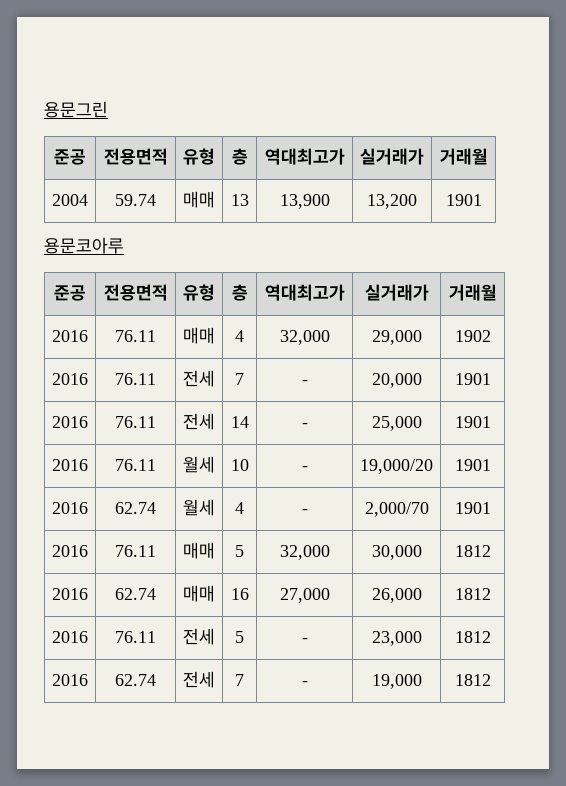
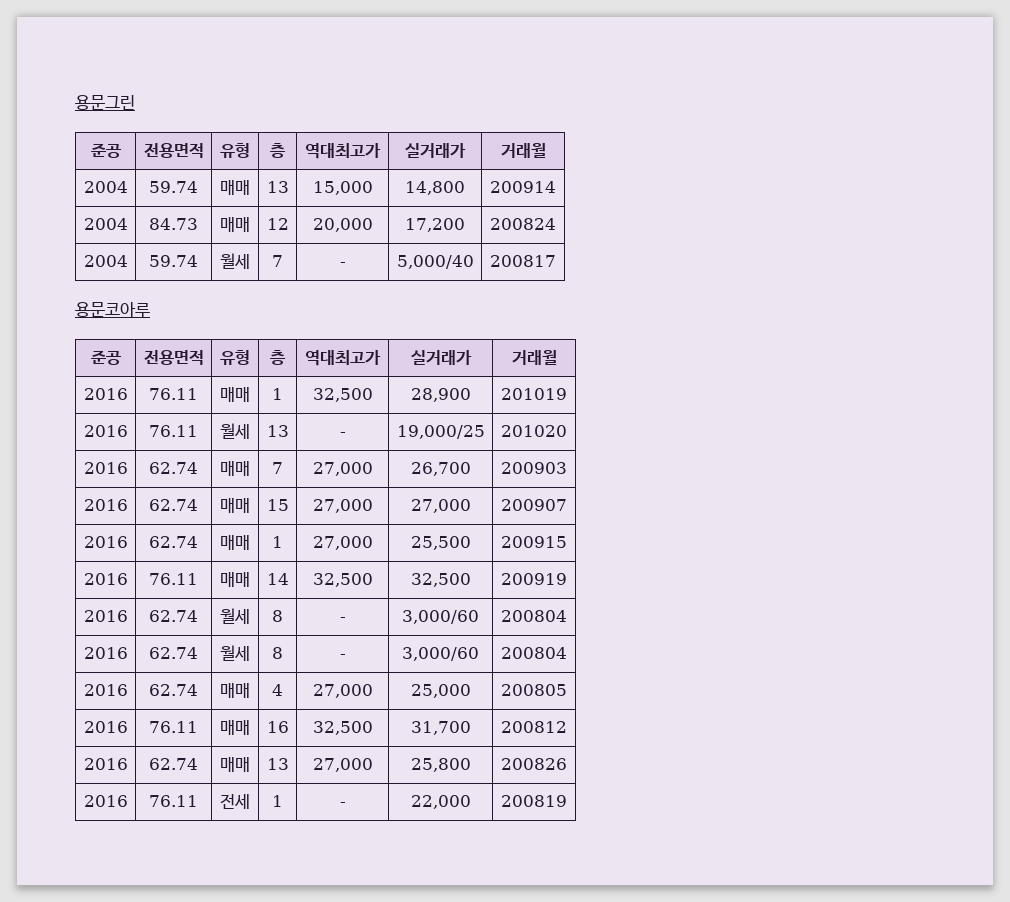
- 2004 | 59.74 | 매매 | 13 | 13,900 | 13,200 | 1901
+ 2004 | 59.74 | 매매 | 13 | 15,000 | 14,800 | 200914
+ 2004 | 84.73 | 매매 | 12 | 20,000 | 17,200 | 200824
+ 2004 | 59.74 | 월세 | 7 | - | 5,000/40 | 200817
- 2016 | 76.11 | 매매 | 4 | 32,000 | 29,000 | 1902
- 2016 | 76.11 | 전세 | 7 | - | 20,000 | 1901
- 2016 | 76.11 | 전세 | 14 | - | 25,000 | 1901
- 2016 | 76.11 | 월세 | 10 | - | 19,000/20 | 1901
- 2016 | 62.74 | 월세 | 4 | - | 2,000/70 | 1901
- 2016 | 76.11 | 매매 | 5 | 32,000 | 30,000 | 1812
- 2016 | 62.74 | 매매 | 16 | 27,000 | 26,000 | 1812
- 2016 | 76.11 | 전세 | 5 | - | 23,000 | 1812
- 2016 | 62.74 | 전세 | 7 | - | 19,000 | 1812
+ 2016 | 76.11 | 매매 | 1 | 32,500 | 28,900 | 201019
+ 2016 | 76.11 | 월세 | 13 | - | 19,000/25 | 201020
+ 2016 | 62.74 | 매매 | 7 | 27,000 | 26,700 | 200903
+ 2016 | 62.74 | 매매 | 15 | 27,000 | 27,000 | 200907
+ 2016 | 62.74 | 매매 | 1 | 27,000 | 25,500 | 200915
+ 2016 | 76.11 | 매매 | 14 | 32,500 | 32,500 | 200919
+ 2016 | 62.74 | 월세 | 8 | - | 3,000/60 | 200804
+ 2016 | 62.74 | 월세 | 8 | - | 3,000/60 | 200804
+ 2016 | 62.74 | 매매 | 4 | 27,000 | 25,000 | 200805
+ 2016 | 76.11 | 매매 | 16 | 32,500 | 31,700 | 200812
+ 2016 | 62.74 | 매매 | 13 | 27,000 | 25,800 | 200826
+ 2016 | 76.11 | 전세 | 1 | - | 22,000 | 200819

